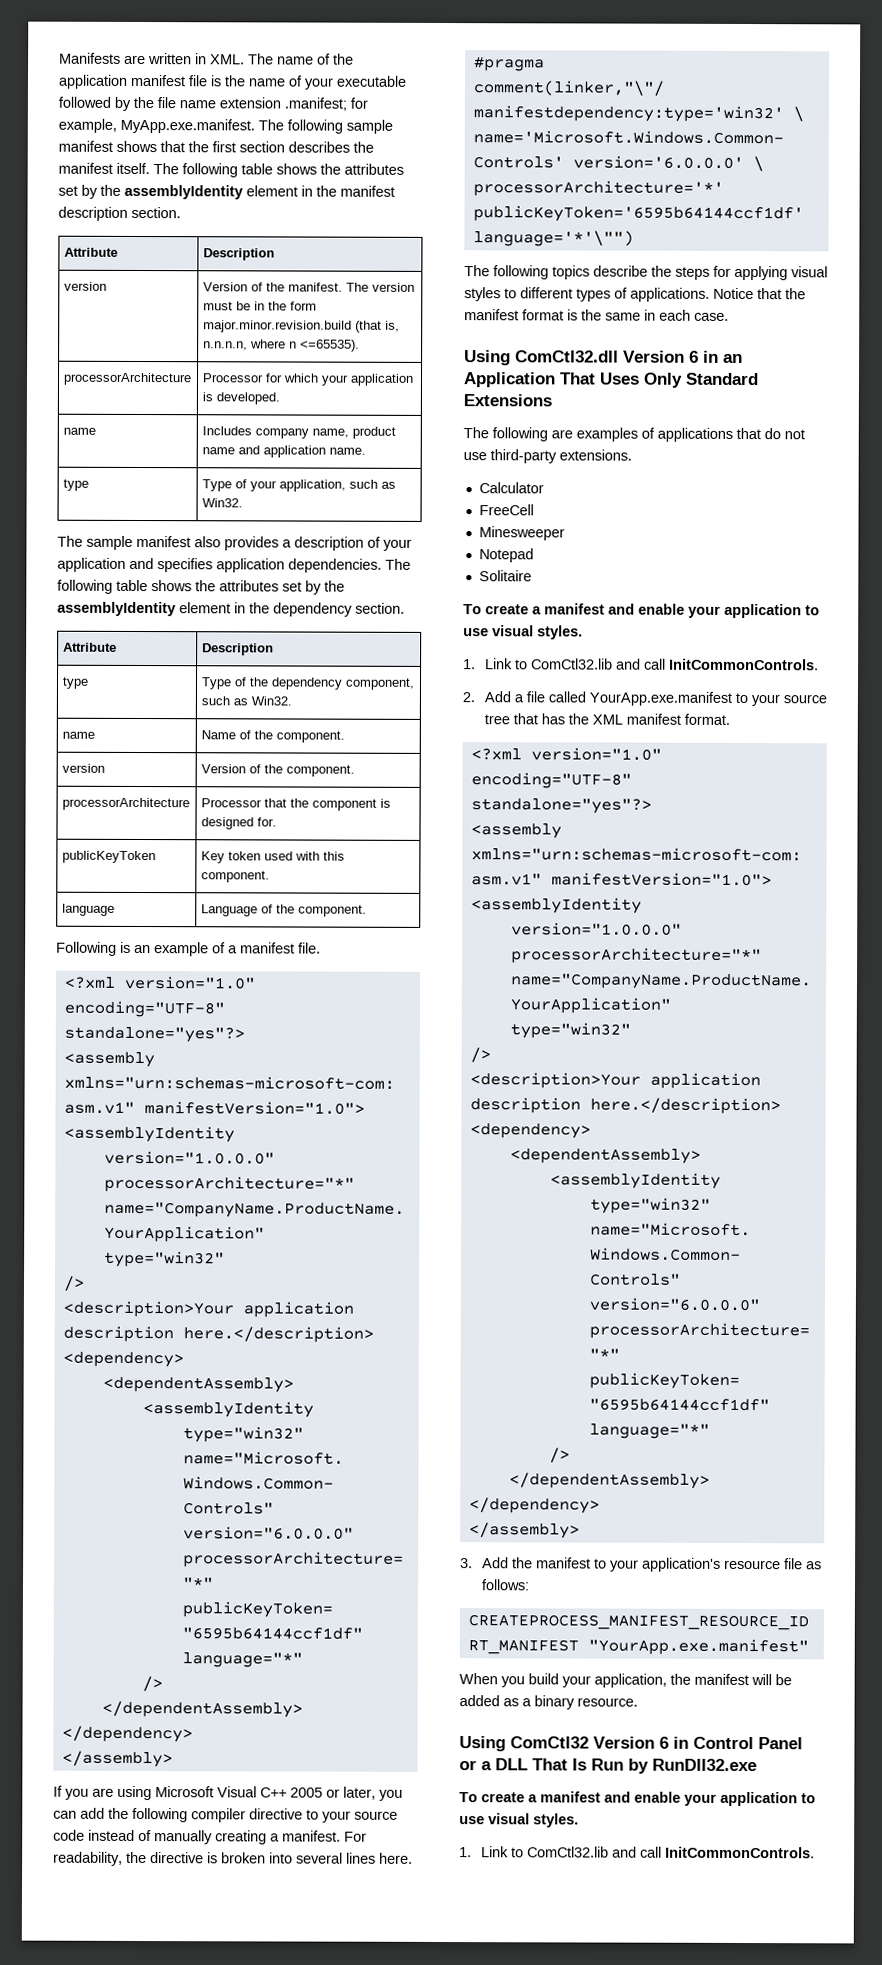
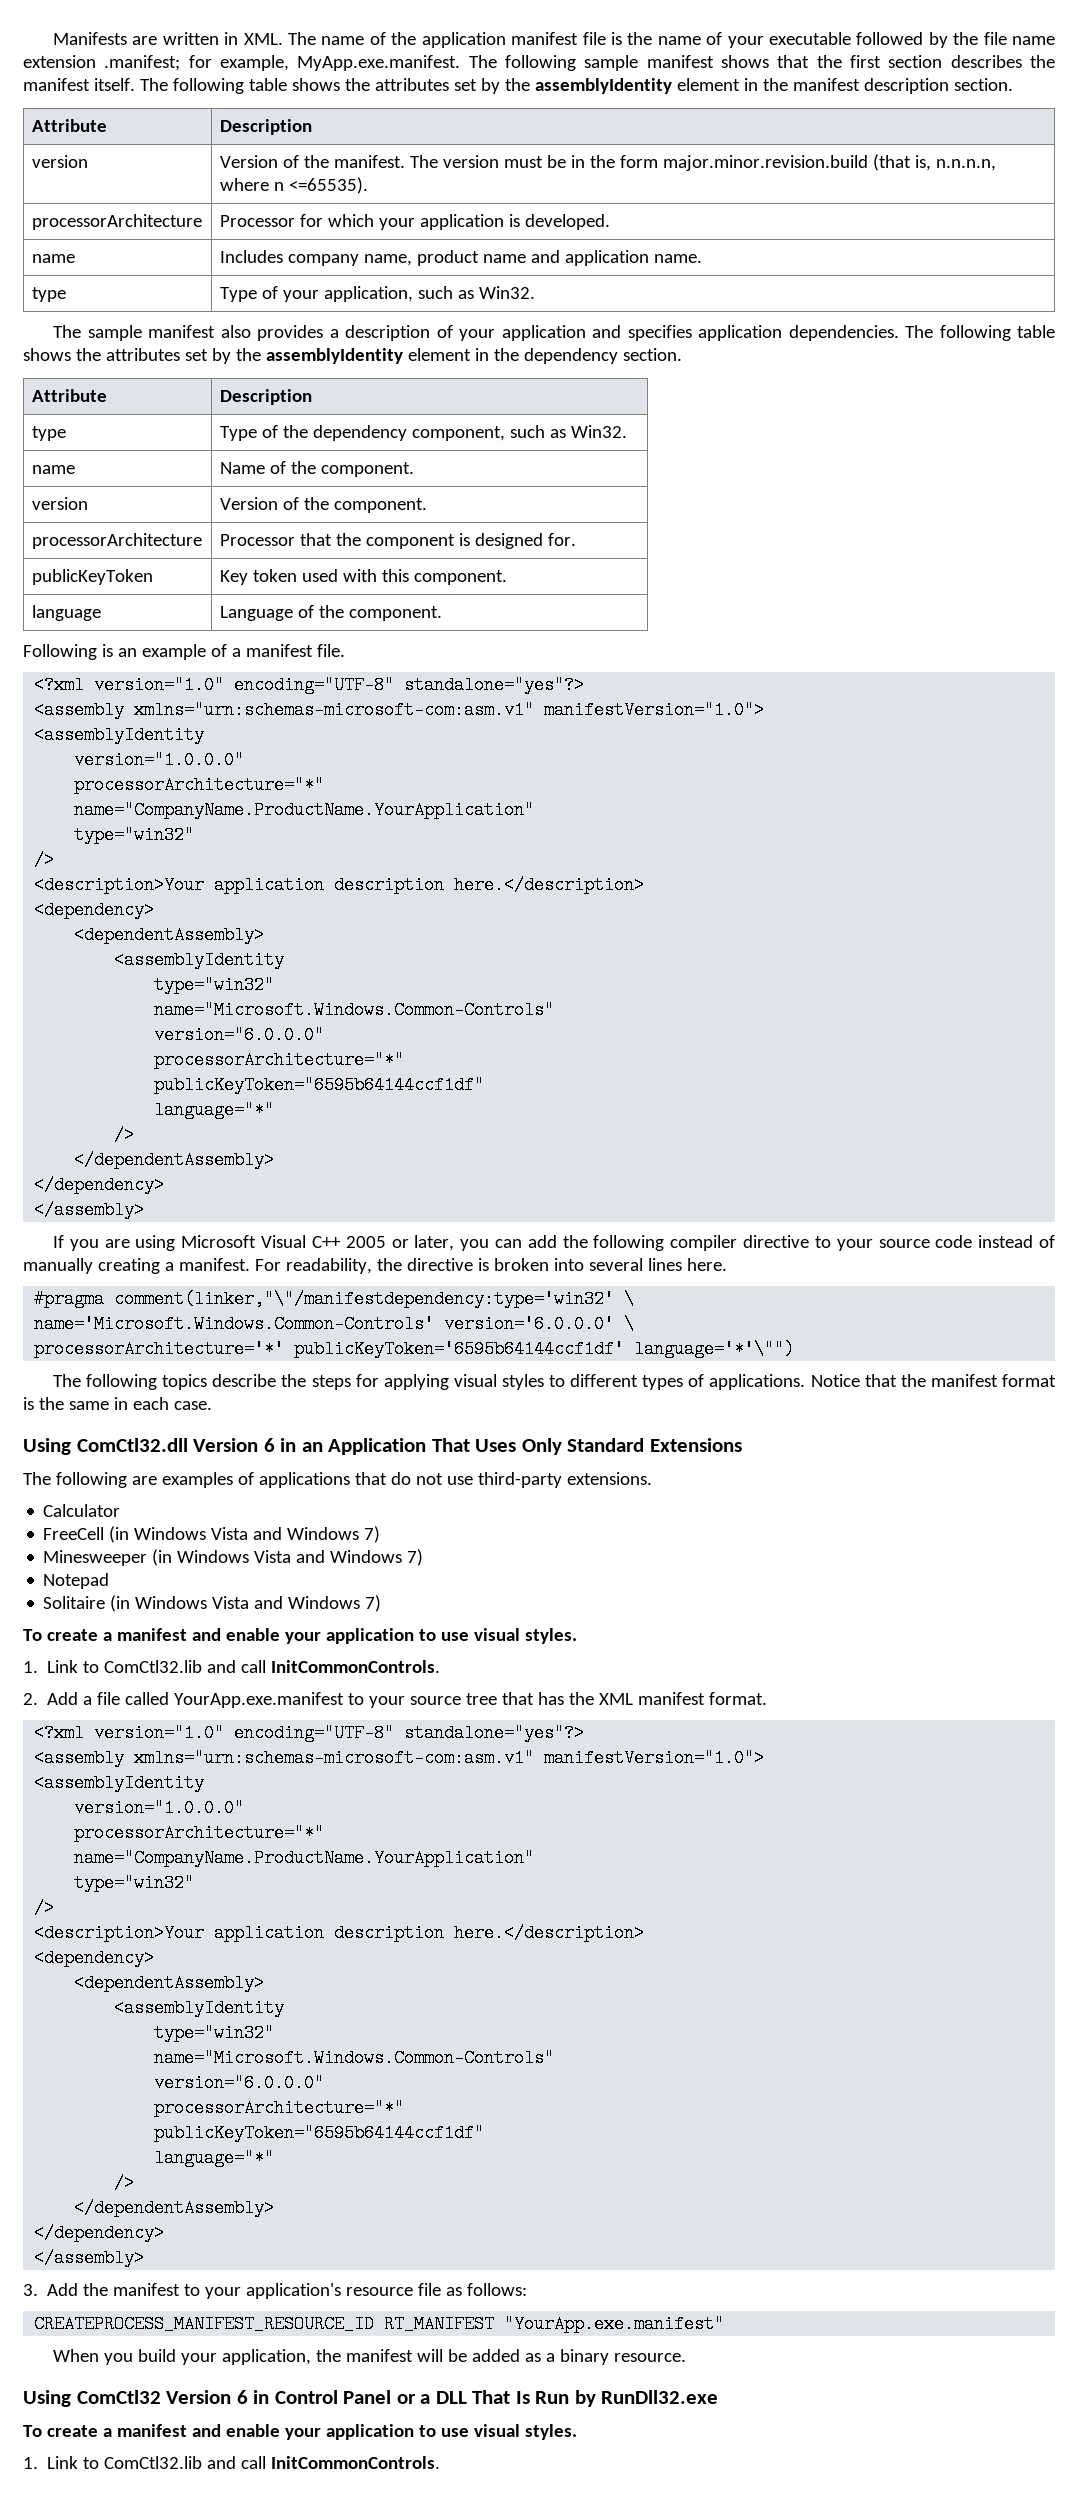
- FreeCell
- Minesweeper
+ FreeCell (in Windows Vista and Windows 7)
+ Minesweeper (in Windows Vista and Windows 7)
  Notepad
- Solitaire
+ Solitaire (in Windows Vista and Windows 7)

